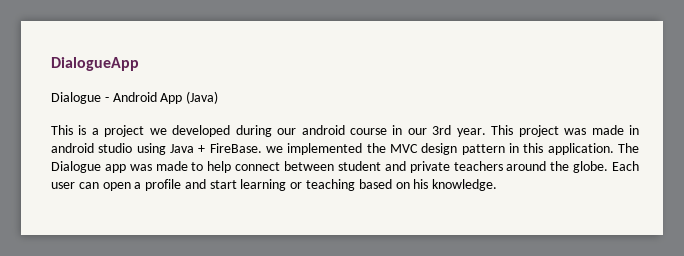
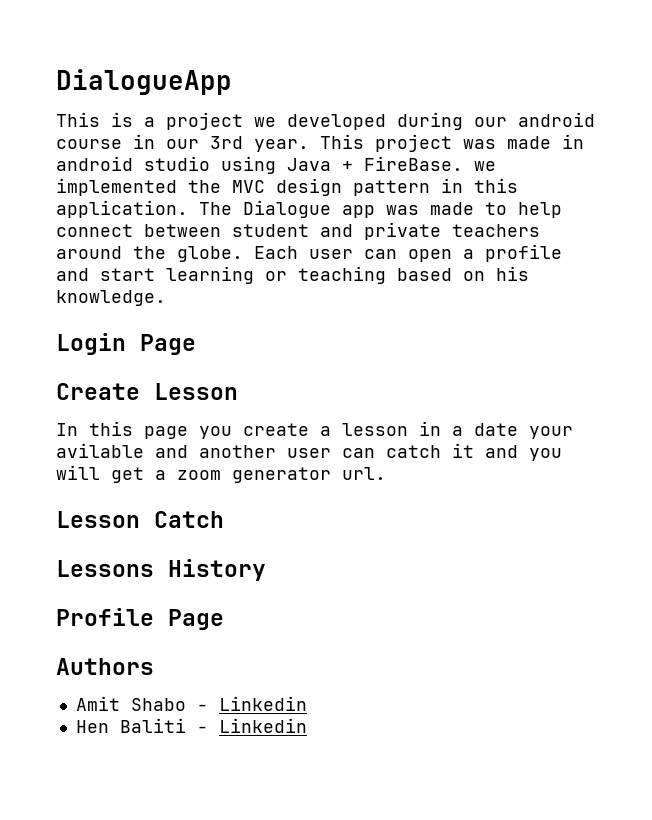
- Dialogue - Android App (Java)
+ Login Page
+ Create Lesson
+ In this page you create a lesson in a date your avilable and another user can catch it and you will get a zoom generator url.
+ Lesson Catch
+ Lessons History
+ Profile Page
+ Authors
+ Amit Shabo - Linkedin
+ Hen Baliti - Linkedin

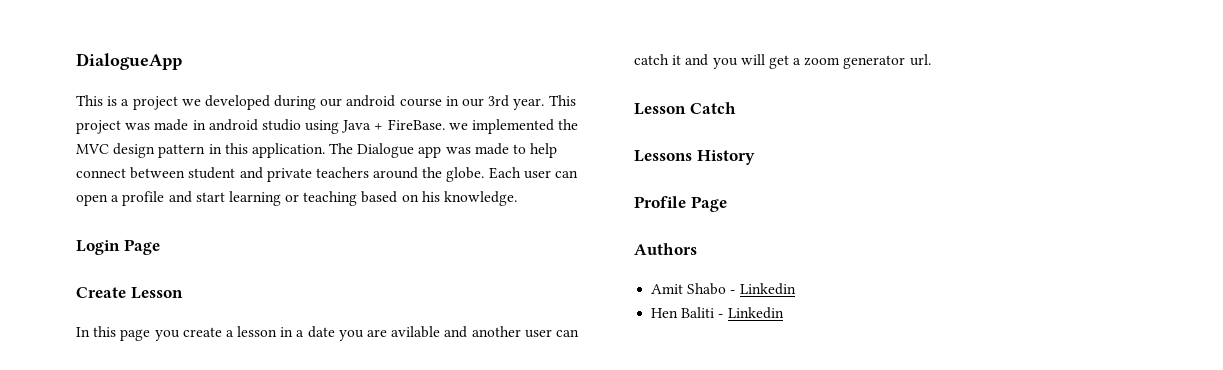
- In this page you create a lesson in a date your avilable and another user can catch it and you will get a zoom generator url.
+ In this page you create a lesson in a date you are avilable and another user can catch it and you will get a zoom generator url.

